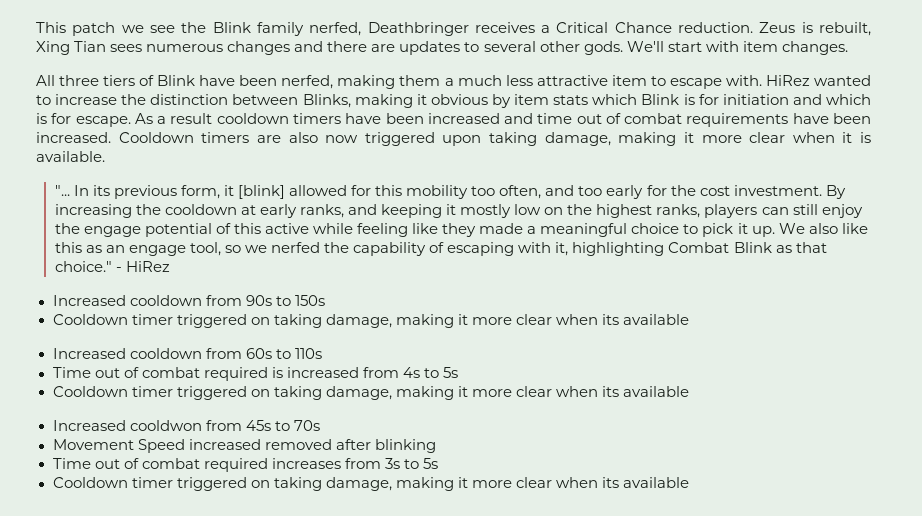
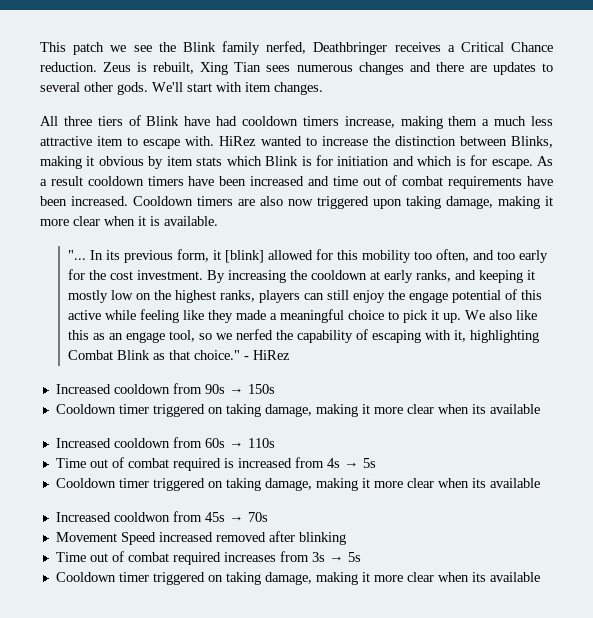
- All three tiers of Blink have been nerfed, making them a much less attractive item to escape with.
+ All three tiers of Blink have had cooldown timers increase, making them a much less attractive item to escape with.
- Increased cooldown from 90s to 150s
+ Increased cooldown from 90s → 150s
- Increased cooldown from 60s to 110s
+ Increased cooldown from 60s → 110s
- Time out of combat required is increased from 4s to 5s
+ Time out of combat required is increased from 4s → 5s
- Increased cooldwon from 45s to 70s
+ Increased cooldwon from 45s → 70s
- Time out of combat required increases from 3s to 5s
+ Time out of combat required increases from 3s → 5s

